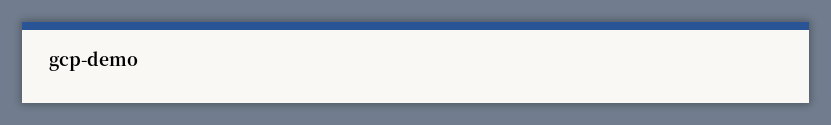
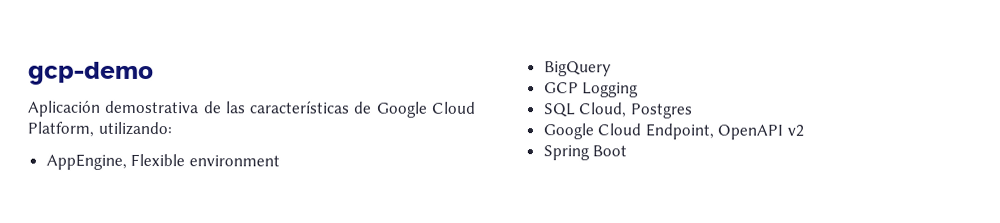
+ Aplicación demostrativa de las características de Google Cloud Platform, utilizando:
+ AppEngine, Flexible environment
+ BigQuery
+ GCP Logging
+ SQL Cloud, Postgres
+ Google Cloud Endpoint, OpenAPI v2
+ Spring Boot

